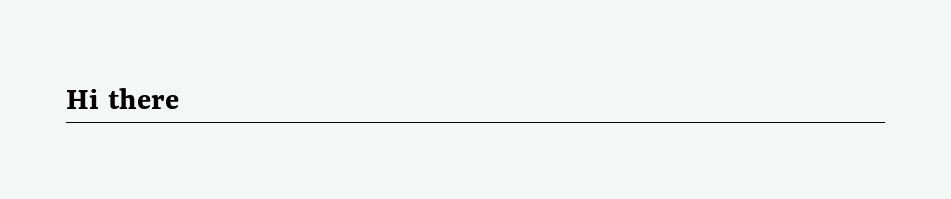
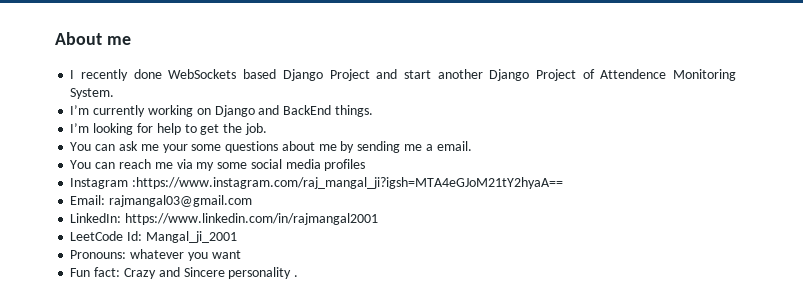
- Hi there
+ About me
+ I recently done WebSockets based Django Project and start another Django Project of Attendence Monitoring System.
+ I’m currently working on Django and BackEnd things.
+ I’m looking for help to get the job.
+ You can ask me your some questions about me by sending me a email.
+ You can reach me via my some social media profiles
+ Instagram :https://www.instagram.com/raj_mangal_ji?igsh=MTA4eGJoM21tY2hyaA==
+ Email: rajmangal03@gmail.com
+ LinkedIn: https://www.linkedin.com/in/rajmangal2001
+ LeetCode Id: Mangal_ji_2001
+ Pronouns: whatever you want
+ Fun fact: Crazy and Sincere personality .

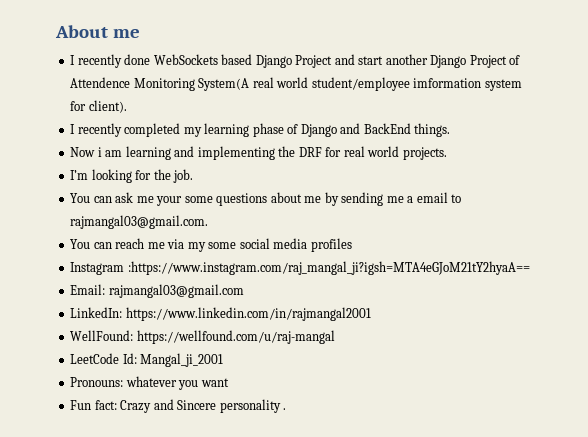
- I recently done WebSockets based Django Project and start another Django Project of Attendence Monitoring System.
- I’m currently working on Django and BackEnd things.
+ I recently done WebSockets based Django Project and start another Django Project of Attendence Monitoring System(A real world student/employee imformation system for client).
+ I recently completed my learning phase of Django and BackEnd things.
+ Now i am learning and implementing the DRF for real world projects.
- I’m looking for help to get the job.
+ I’m looking for the job.
- You can ask me your some questions about me by sending me a email.
+ You can ask me your some questions about me by sending me a email to rajmangal03@gmail.com.
+ WellFound: https://wellfound.com/u/raj-mangal

